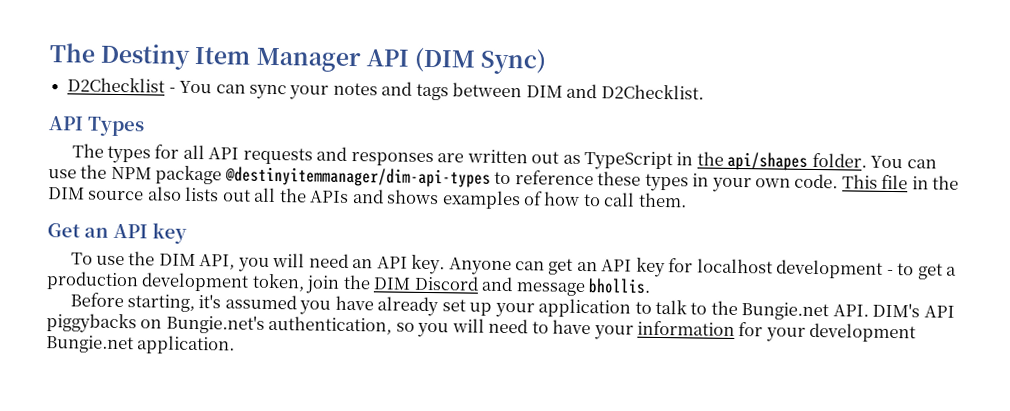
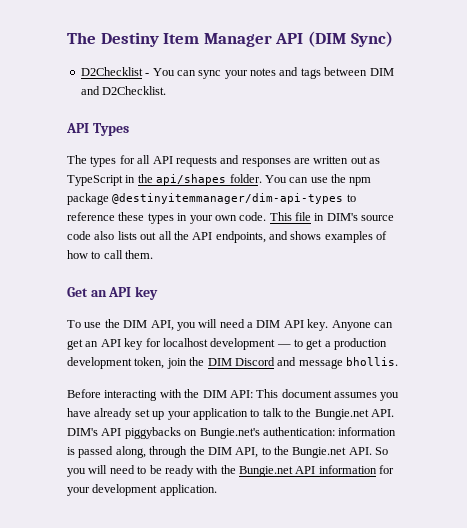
- You can use the NPM package @destinyitemmanager/dim-api-types to reference these types in your own code.
+ You can use the npm package @destinyitemmanager/dim-api-types to reference these types in your own code.
- This file in the DIM source also lists out all the APIs and shows examples of how to call them.
+ This file in DIM's source code also lists out all the API endpoints, and shows examples of how to call them.
- To use the DIM API, you will need an API key.
+ To use the DIM API, you will need a DIM API key.
- Anyone can get an API key for localhost development - to get a production development token, join the DIM Discord and message bhollis.
+ Anyone can get an API key for localhost development — to get a production development token, join the DIM Discord and message bhollis.
- Before starting, it's assumed you have already set up your application to talk to the Bungie.net API. DIM's API piggybacks on Bungie.net's authentication, so you will need to have your information for your development Bungie.net application.
+ Before interacting with the DIM API: This document assumes you have already set up your application to talk to the Bungie.net API. DIM's API piggybacks on Bungie.net's authentication: information is passed along, through the DIM API, to the Bungie.net API. So you will need to be ready with the Bungie.net API information for your development application.

